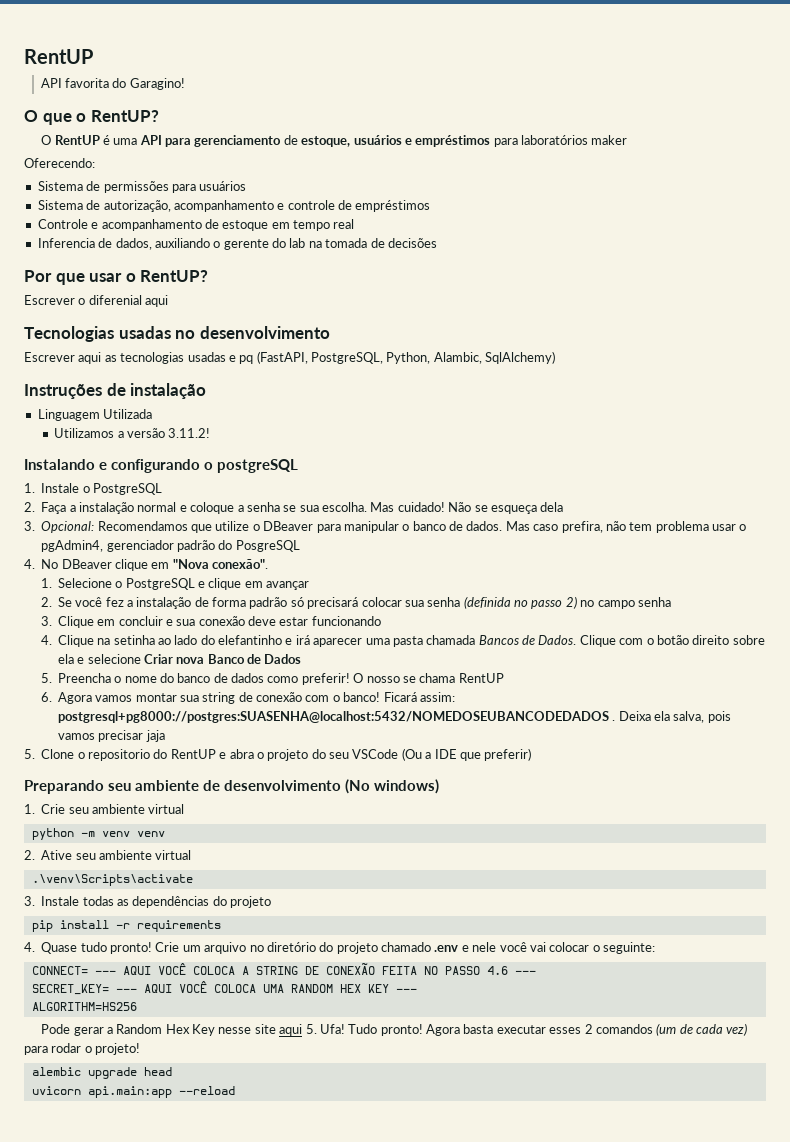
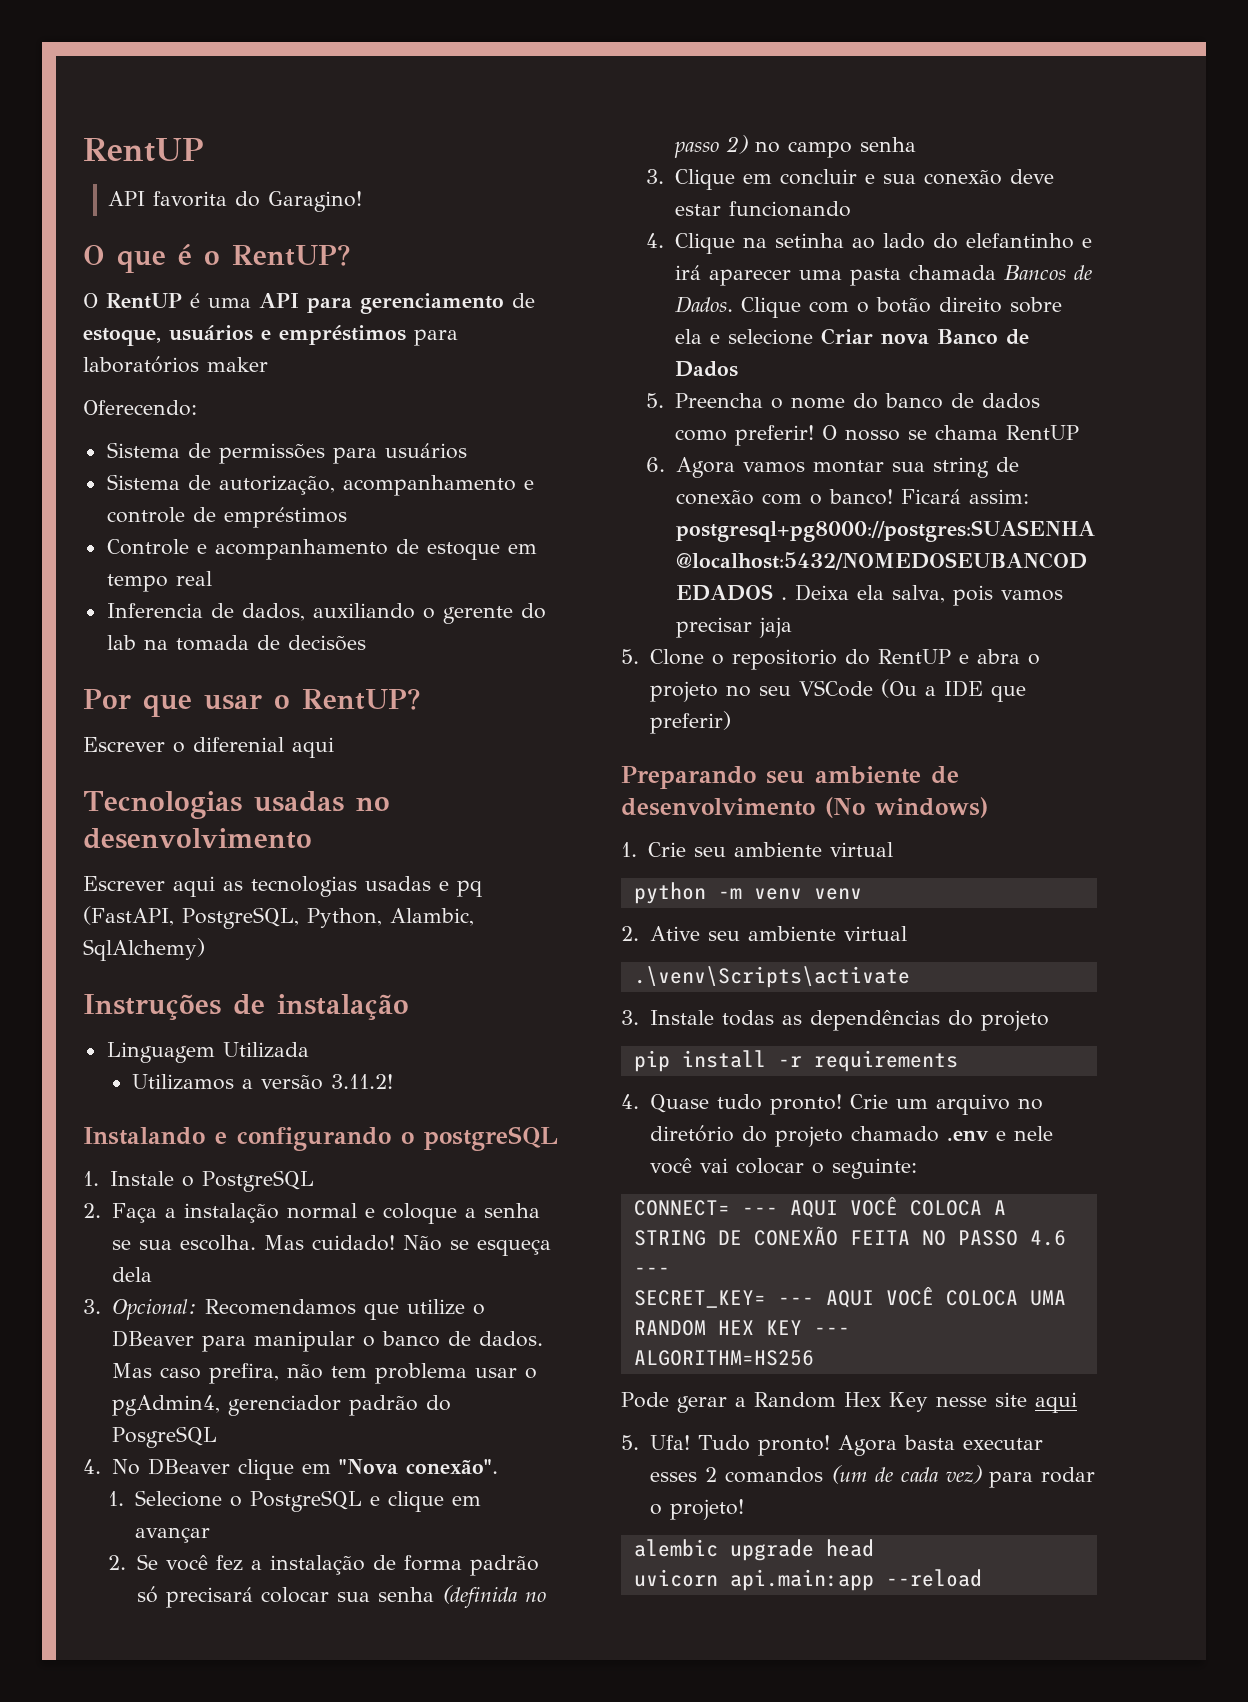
- O que o RentUP?
+ O que é o RentUP?
- 5. Clone o repositorio do RentUP e abra o projeto do seu VSCode (Ou a IDE que preferir)
+ 5. Clone o repositorio do RentUP e abra o projeto no seu VSCode (Ou a IDE que preferir)
- Pode gerar a Random Hex Key nesse site aqui 5. Ufa!
+ Pode gerar a Random Hex Key nesse site aqui
+ 5. Ufa!

